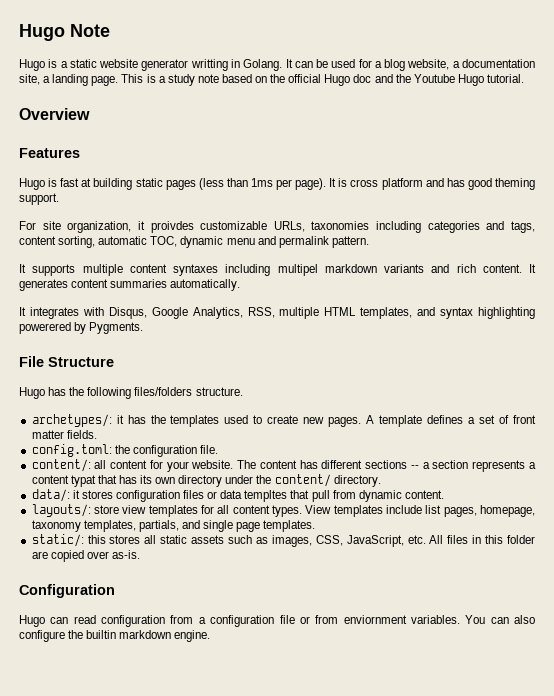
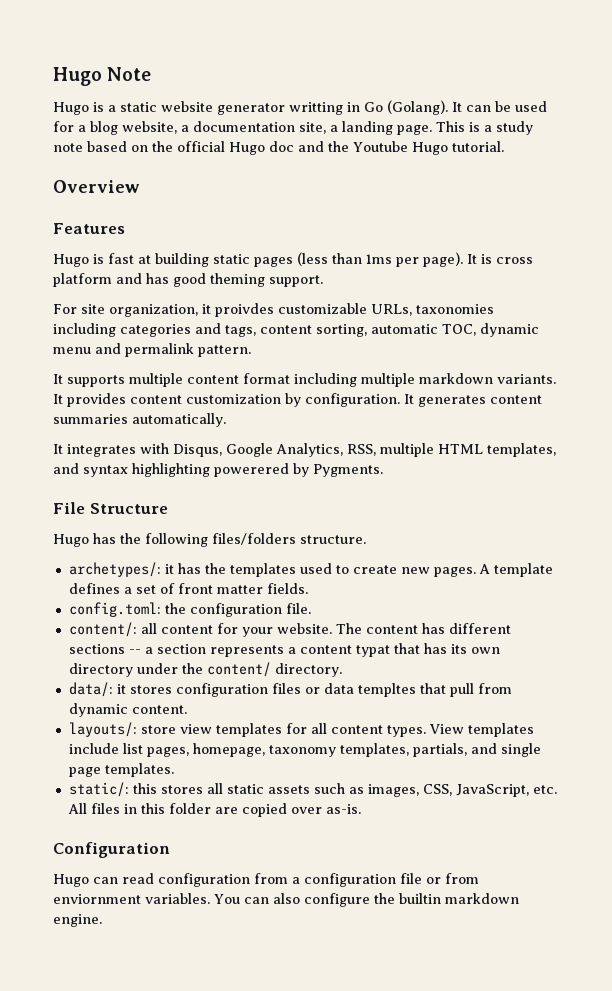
- Hugo is a static website generator writting in Golang.
+ Hugo is a static website generator writting in Go (Golang).
- It supports multiple content syntaxes including multipel markdown variants and rich content.
+ It supports multiple content format including multiple markdown variants. It provides content customization by configuration.

